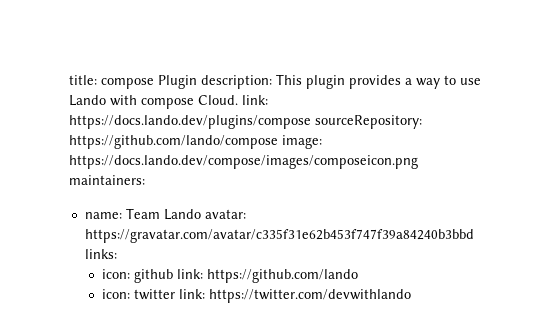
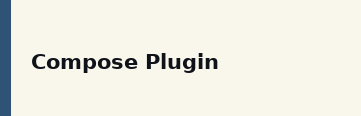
- title: compose Plugin description: This plugin provides a way to use Lando with compose Cloud. link: https://docs.lando.dev/plugins/compose sourceRepository: https://github.com/lando/compose image: https://docs.lando.dev/compose/images/composeicon.png maintainers:
- name: Team Lando avatar: https://gravatar.com/avatar/c335f31e62b453f747f39a84240b3bbd links:
- icon: github link: https://github.com/lando
- icon: twitter link: https://twitter.com/devwithlando
+ Compose Plugin

